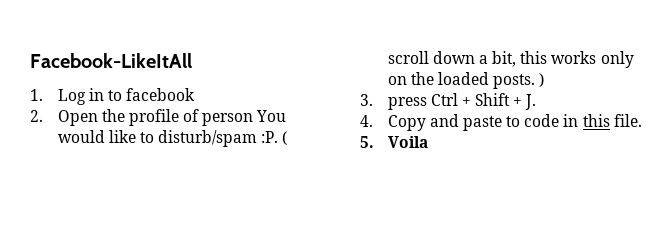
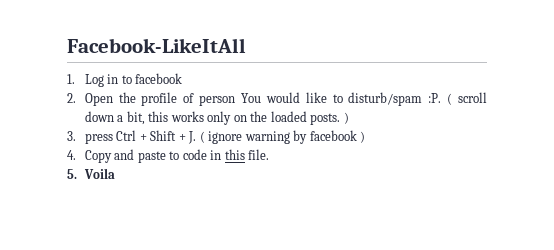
- 3. press Ctrl + Shift + J.
+ 3. press Ctrl + Shift + J. ( ignore warning by facebook )

